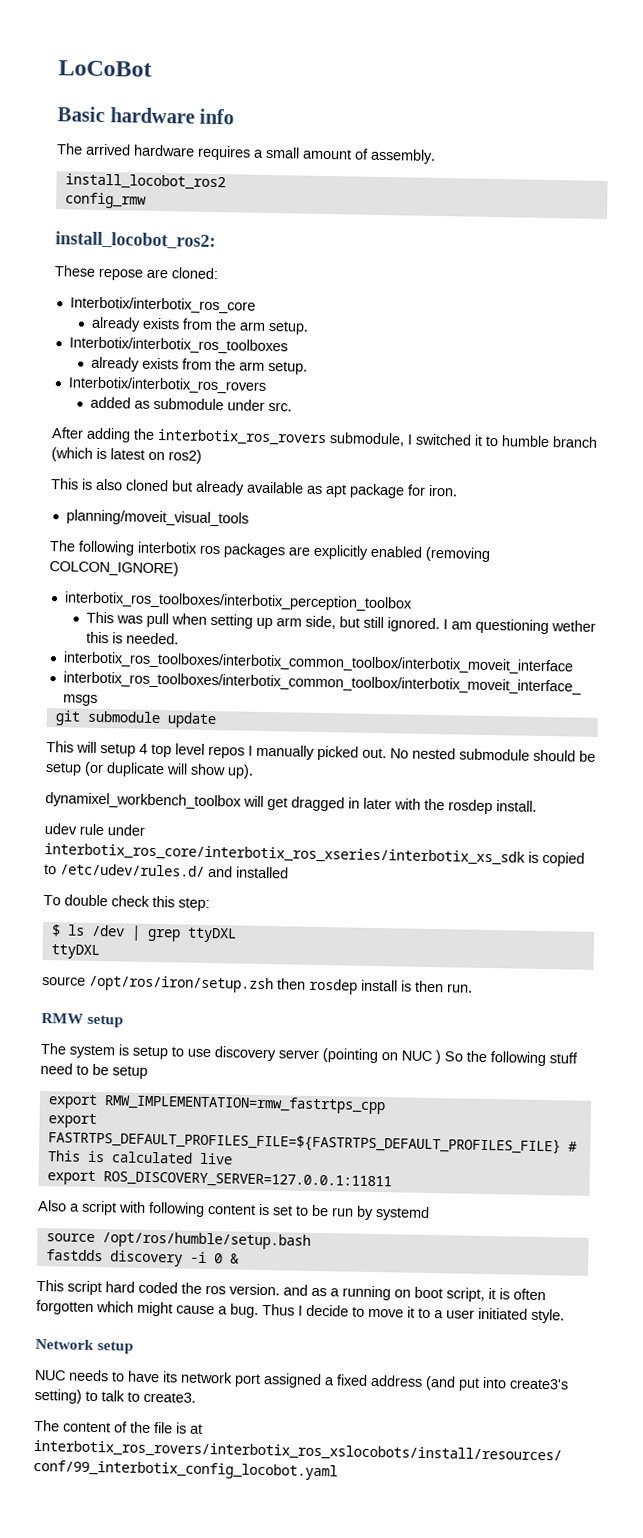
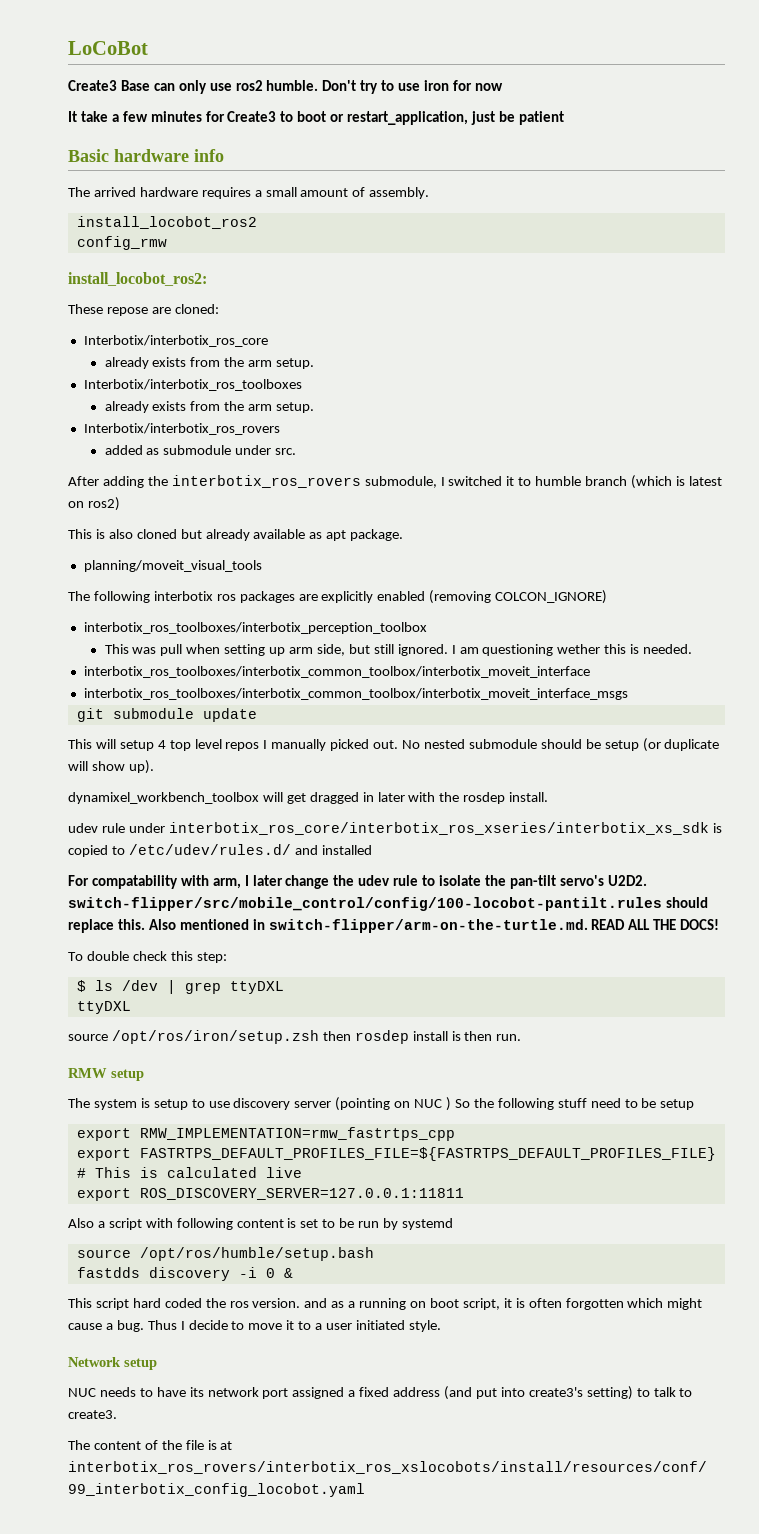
+ Create3 Base can only use ros2 humble. Don't try to use iron for now
+ It take a few minutes for Create3 to boot or restart_application, just be patient
- This is also cloned but already available as apt package for iron.
+ This is also cloned but already available as apt package.
+ For compatability with arm, I later change the udev rule to isolate the pan-tilt servo's U2D2. switch-flipper/src/mobile_control/config/100-locobot-pantilt.rules should replace this. Also mentioned in switch-flipper/arm-on-the-turtle.md. READ ALL THE DOCS!

